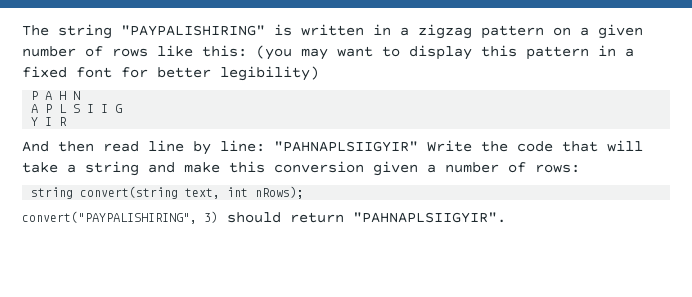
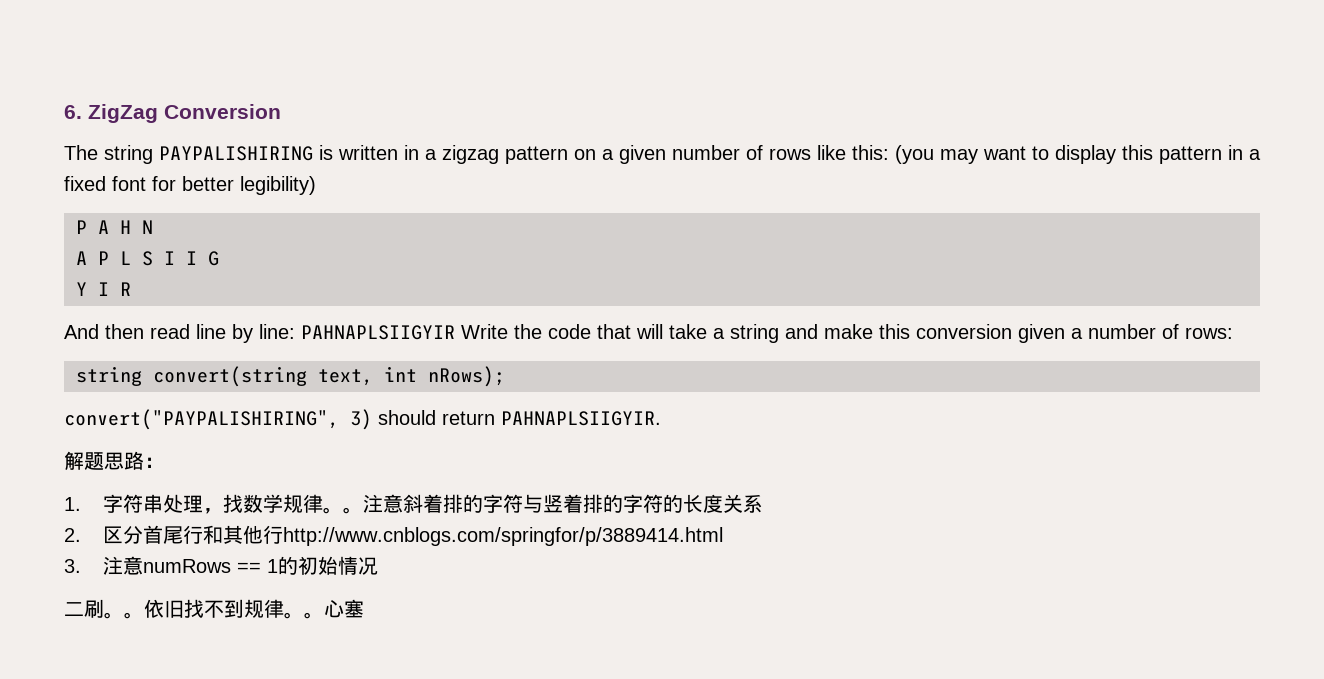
+ 6. ZigZag Conversion
- The string "PAYPALISHIRING" is written in a zigzag pattern on a given number of rows like this: (you may want to display this pattern in a fixed font for better legibility)
+ The string PAYPALISHIRING is written in a zigzag pattern on a given number of rows like this: (you may want to display this pattern in a fixed font for better legibility)
- And then read line by line: "PAHNAPLSIIGYIR" Write the code that will take a string and make this conversion given a number of rows:
+ And then read line by line: PAHNAPLSIIGYIR Write the code that will take a string and make this conversion given a number of rows:
- convert("PAYPALISHIRING", 3) should return "PAHNAPLSIIGYIR".
+ convert("PAYPALISHIRING", 3) should return PAHNAPLSIIGYIR.
+ 解题思路：
+ 1.字符串处理，找数学规律。。注意斜着排的字符与竖着排的字符的长度关系
+ 2.区分首尾行和其他行http://www.cnblogs.com/springfor/p/3889414.html
+ 3.注意numRows == 1的初始情况
+ 二刷。。依旧找不到规律。。心塞

